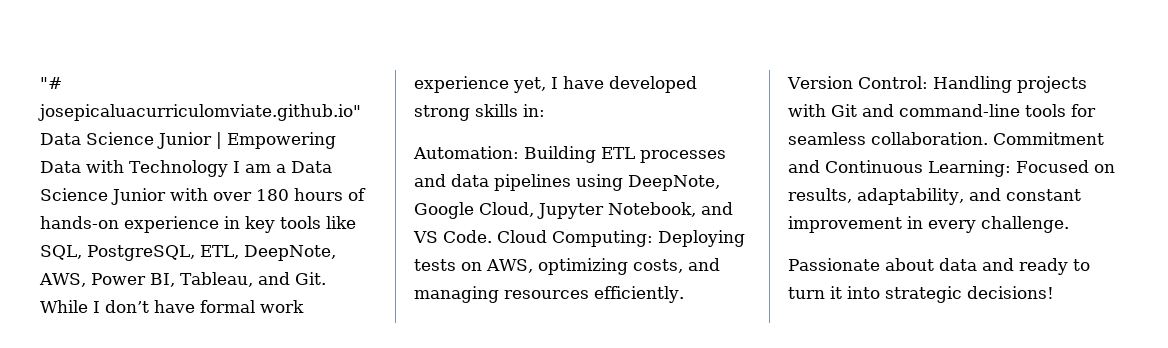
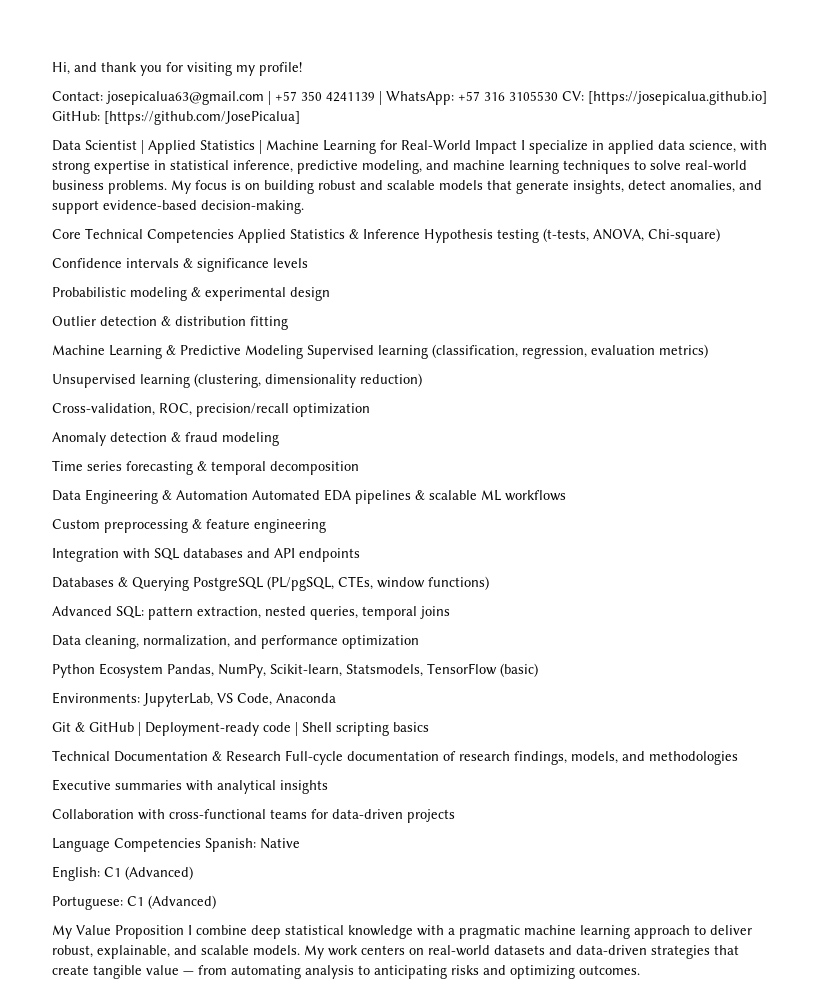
- "# josepicaluacurriculomviate.github.io" Data Science Junior | Empowering Data with Technology I am a Data Science Junior with over 180 hours of hands-on experience in key tools like SQL, PostgreSQL, ETL, DeepNote, AWS, Power BI, Tableau, and Git. While I don’t have formal work experience yet, I have developed strong skills in:
- Automation: Building ETL processes and data pipelines using DeepNote, Google Cloud, Jupyter Notebook, and VS Code. Cloud Computing: Deploying tests on AWS, optimizing costs, and managing resources efficiently. Version Control: Handling projects with Git and command-line tools for seamless collaboration. Commitment and Continuous Learning: Focused on results, adaptability, and constant improvement in every challenge.
- Passionate about data and ready to turn it into strategic decisions!
+ Hi, and thank you for visiting my profile!
+ Contact: josepicalua63@gmail.com | +57 350 4241139 | WhatsApp: +57 316 3105530 CV: [https://josepicalua.github.io] GitHub: [https://github.com/JosePicalua]
+ Data Scientist | Applied Statistics | Machine Learning for Real-World Impact I specialize in applied data science, with strong expertise in statistical inference, predictive modeling, and machine learning techniques to solve real-world business problems. My focus is on building robust and scalable models that generate insights, detect anomalies, and support evidence-based decision-making.
+ Core Technical Competencies Applied Statistics & Inference Hypothesis testing (t-tests, ANOVA, Chi-square)
+ Confidence intervals & significance levels
+ Probabilistic modeling & experimental design
+ Outlier detection & distribution fitting
+ Machine Learning & Predictive Modeling Supervised learning (classification, regression, evaluation metrics)
+ Unsupervised learning (clustering, dimensionality reduction)
+ Cross-validation, ROC, precision/recall optimization
+ Anomaly detection & fraud modeling
+ Time series forecasting & temporal decomposition
+ Data Engineering & Automation Automated EDA pipelines & scalable ML workflows
+ Custom preprocessing & feature engineering
+ Integration with SQL databases and API endpoints
+ Databases & Querying PostgreSQL (PL/pgSQL, CTEs, window functions)
+ Advanced SQL: pattern extraction, nested queries, temporal joins
+ Data cleaning, normalization, and performance optimization
+ Python Ecosystem Pandas, NumPy, Scikit-learn, Statsmodels, TensorFlow (basic)
+ Environments: JupyterLab, VS Code, Anaconda
+ Git & GitHub | Deployment-ready code | Shell scripting basics
+ Technical Documentation & Research Full-cycle documentation of research findings, models, and methodologies
+ Executive summaries with analytical insights
+ Collaboration with cross-functional teams for data-driven projects
+ Language Competencies Spanish: Native
+ English: C1 (Advanced)
+ Portuguese: C1 (Advanced)
+ My Value Proposition I combine deep statistical knowledge with a pragmatic machine learning approach to deliver robust, explainable, and scalable models. My work centers on real-world datasets and data-driven strategies that create tangible value — from automating analysis to anticipating risks and optimizing outcomes.

